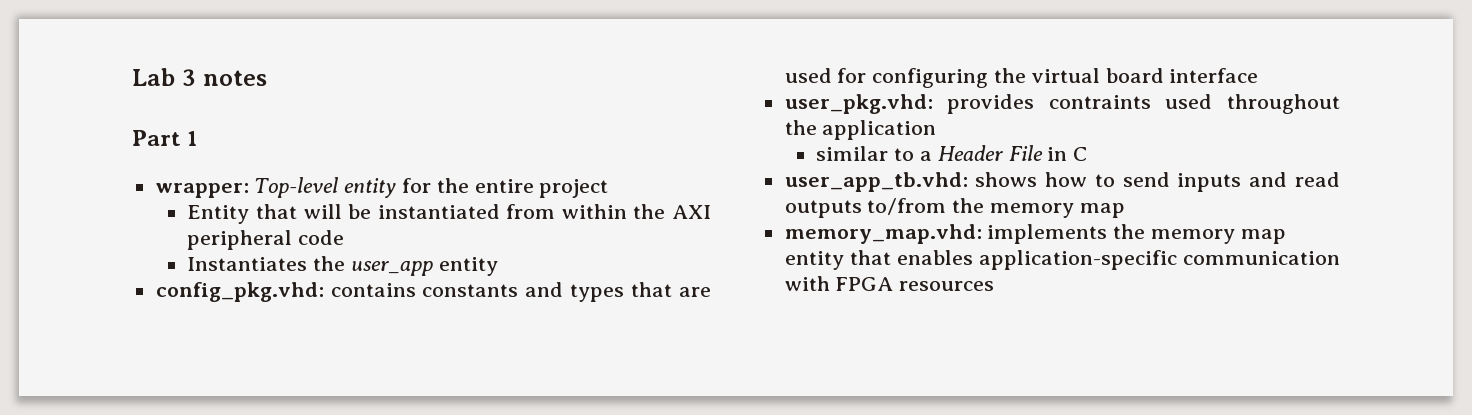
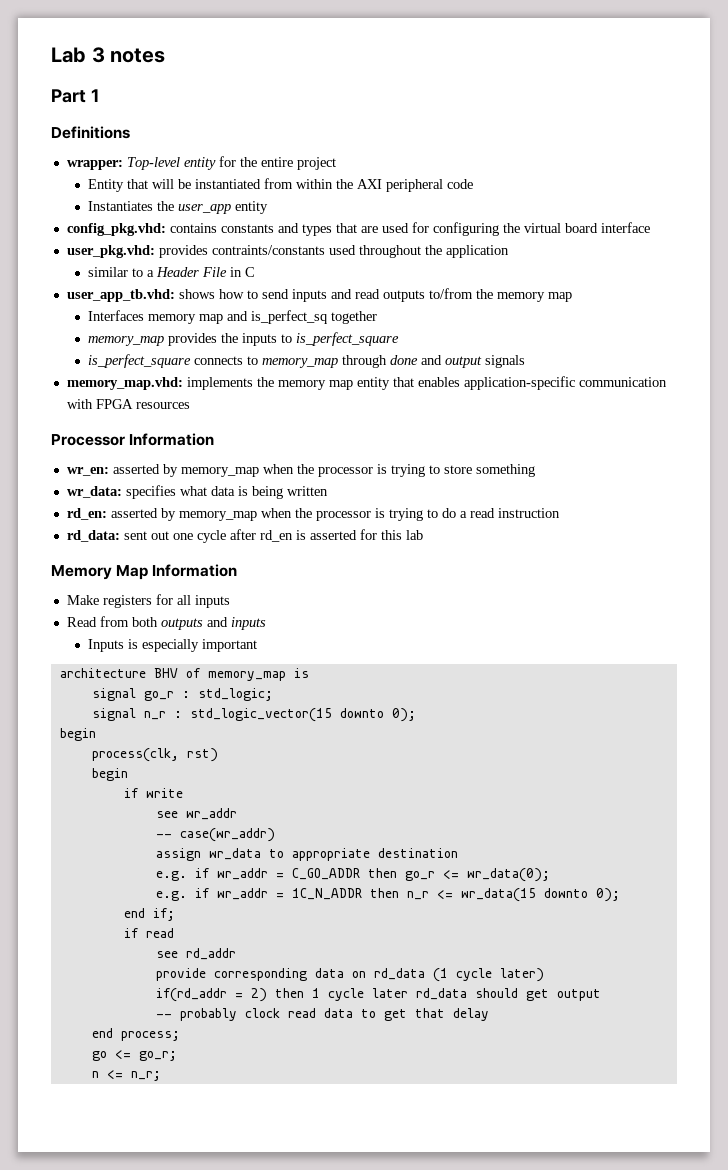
+ Definitions
- user_pkg.vhd: provides contraints used throughout the application
+ user_pkg.vhd: provides contraints/constants used throughout the application
+ Interfaces memory map and is_perfect_sq together
+ memory_map provides the inputs to is_perfect_square
+ is_perfect_square connects to memory_map through done and output signals
+ Processor Information
+ wr_en: asserted by memory_map when the processor is trying to store something
+ wr_data: specifies what data is being written
+ rd_en: asserted by memory_map when the processor is trying to do a read instruction
+ rd_data: sent out one cycle after rd_en is asserted for this lab
+ Memory Map Information
+ Make registers for all inputs
+ Read from both outputs and inputs
+ Inputs is especially important
+ architecture BHV of memory_map is
+ signal go_r : std_logic;
+ signal n_r : std_logic_vector(15 downto 0);
+ begin
+ process(clk, rst)
+ begin
+ if write
+ see wr_addr
+ -- case(wr_addr)
+ assign wr_data to appropriate destination
+ e.g. if wr_addr = C_GO_ADDR then go_r <= wr_data(0);
+ e.g. if wr_addr = 1C_N_ADDR then n_r <= wr_data(15 downto 0);
+ end if;
+ if read
+ see rd_addr
+ provide corresponding data on rd_data (1 cycle later)
+ if(rd_addr = 2) then 1 cycle later rd_data should get output
+ -- probably clock read data to get that delay
+ end process;
+ go <= go_r;
+ n <= n_r;

